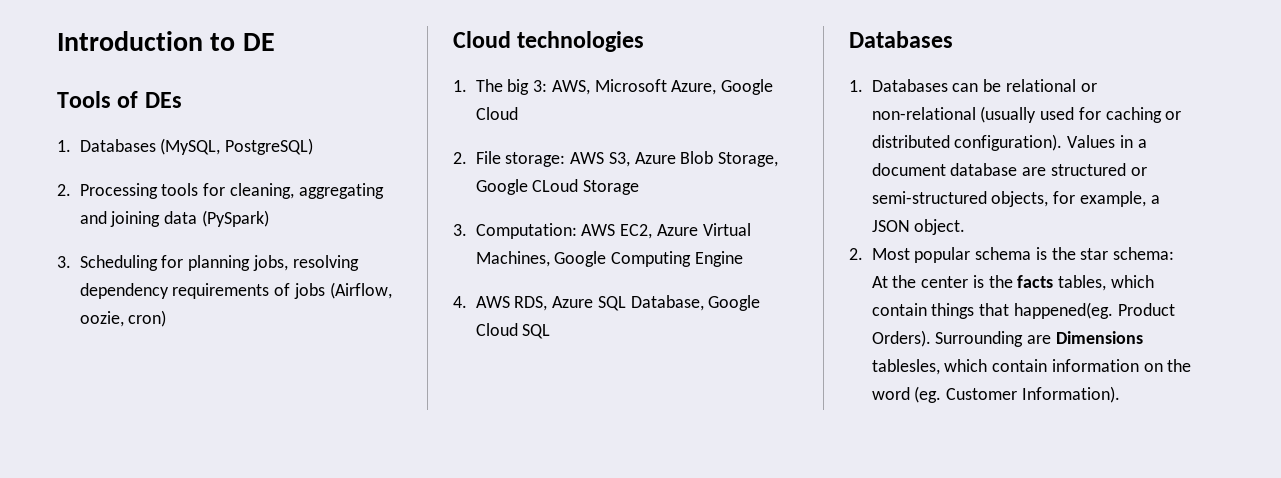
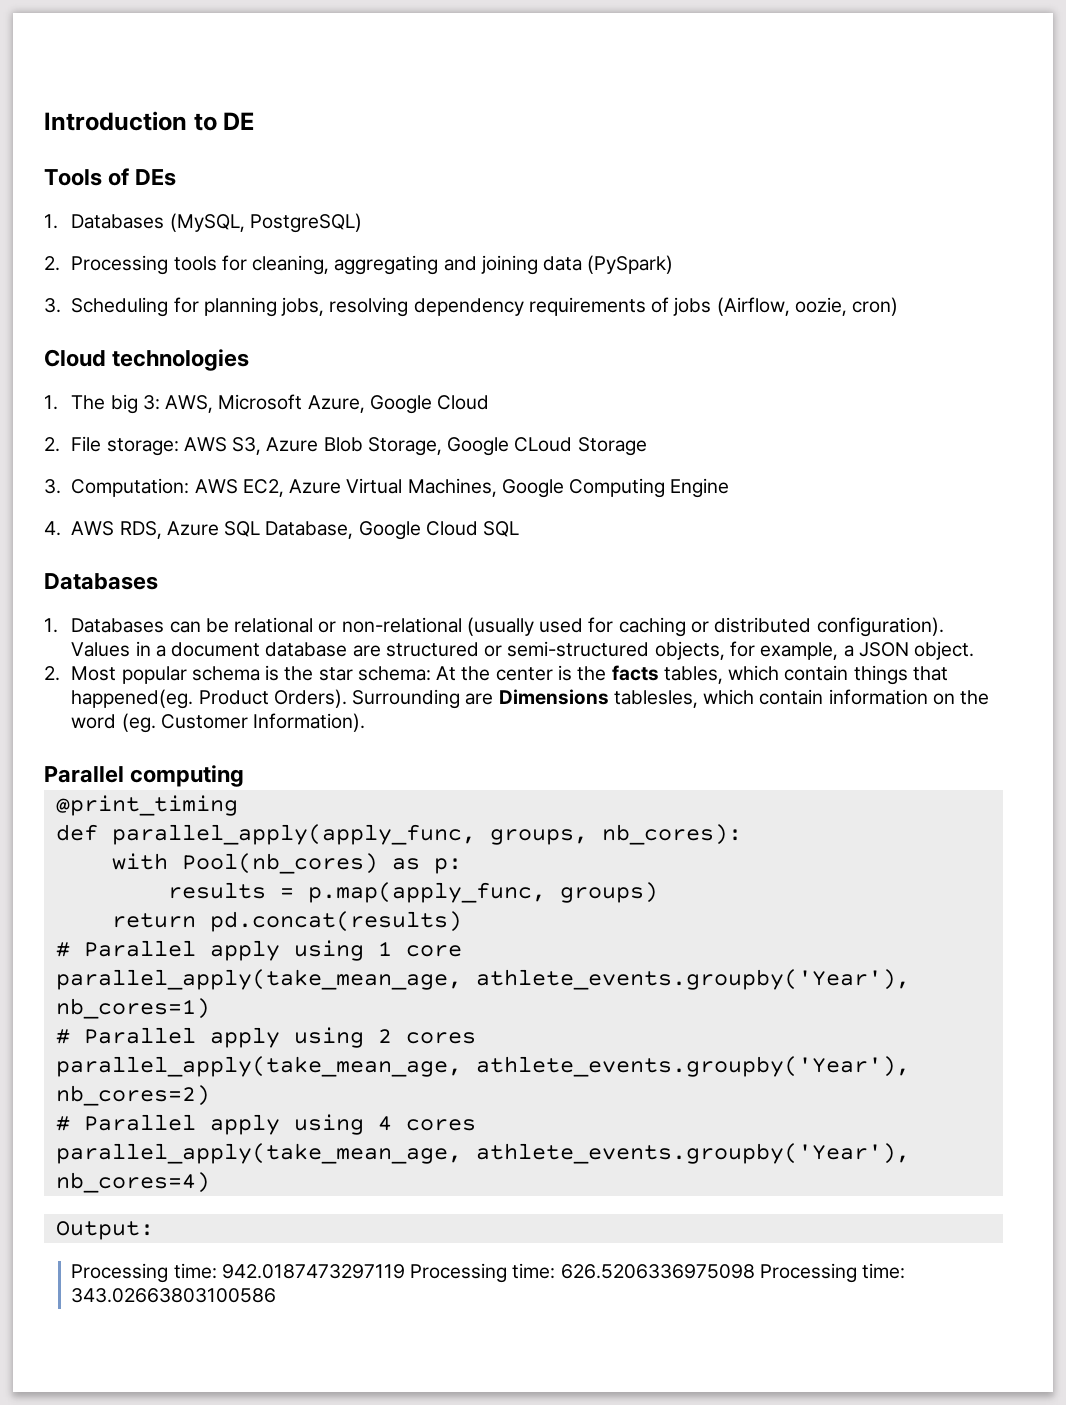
+ Parallel computing
+ @print_timing
+ def parallel_apply(apply_func, groups, nb_cores):
+ with Pool(nb_cores) as p:
+ results = p.map(apply_func, groups)
+ return pd.concat(results)
+ # Parallel apply using 1 core
+ parallel_apply(take_mean_age, athlete_events.groupby('Year'), nb_cores=1)
+ # Parallel apply using 2 cores
+ parallel_apply(take_mean_age, athlete_events.groupby('Year'), nb_cores=2)
+ # Parallel apply using 4 cores
+ parallel_apply(take_mean_age, athlete_events.groupby('Year'), nb_cores=4)
+ Output:
+ Processing time: 942.0187473297119 Processing time: 626.5206336975098 Processing time: 343.02663803100586

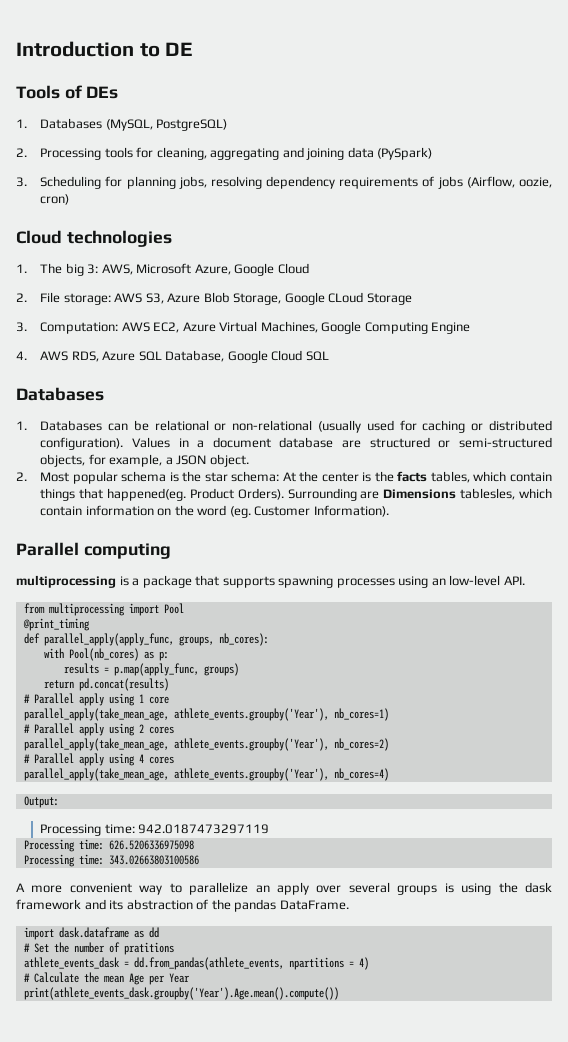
+ multiprocessing is a package that supports spawning processes using an low-level API.
+ from multiprocessing import Pool
- Processing time: 942.0187473297119 Processing time: 626.5206336975098 Processing time: 343.02663803100586
+ Processing time: 942.0187473297119
+ Processing time: 626.5206336975098
+ Processing time: 343.02663803100586
+ A more convenient way to parallelize an apply over several groups is using the dask framework and its abstraction of the pandas DataFrame.
+ import dask.dataframe as dd
+ # Set the number of pratitions
+ athlete_events_dask = dd.from_pandas(athlete_events, npartitions = 4)
+ # Calculate the mean Age per Year
+ print(athlete_events_dask.groupby('Year').Age.mean().compute())

